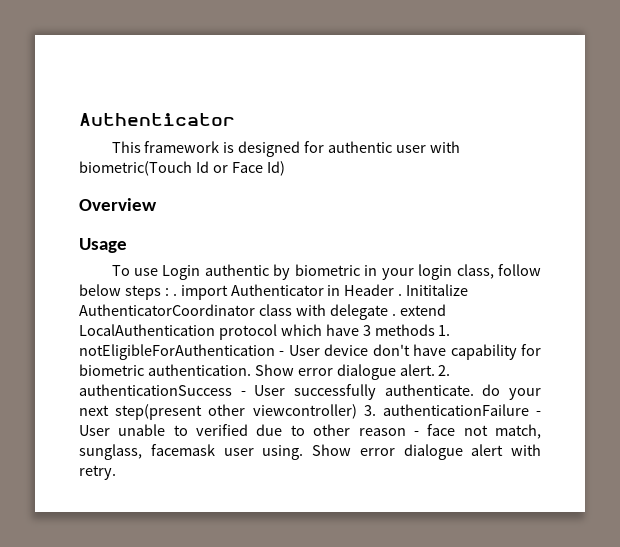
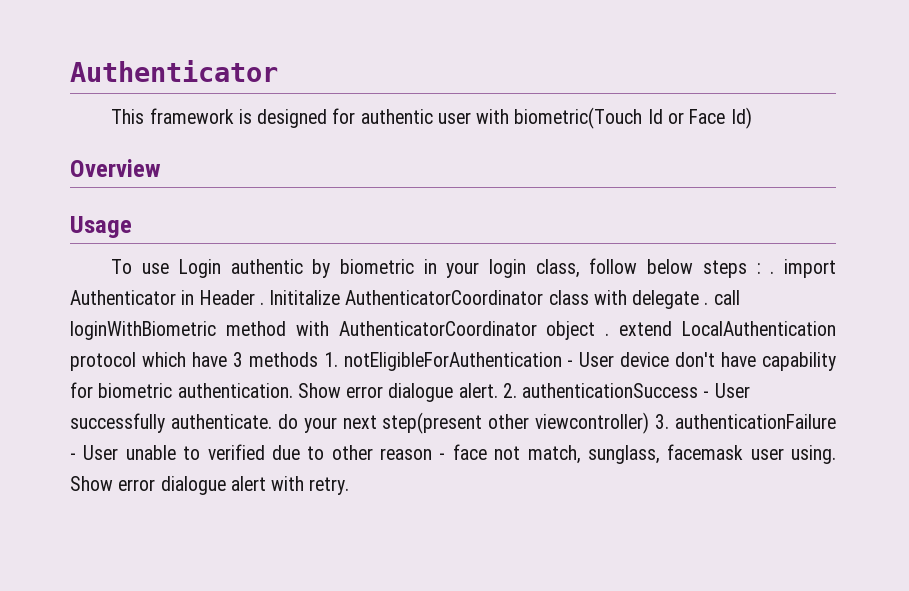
- Inititalize AuthenticatorCoordinator class with delegate . extend LocalAuthentication protocol which have 3 methods 1. notEligibleForAuthentication - User device don't have capability for biometric authentication.
+ Inititalize AuthenticatorCoordinator class with delegate . call loginWithBiometric method with AuthenticatorCoordinator object . extend LocalAuthentication protocol which have 3 methods 1. notEligibleForAuthentication - User device don't have capability for biometric authentication.

